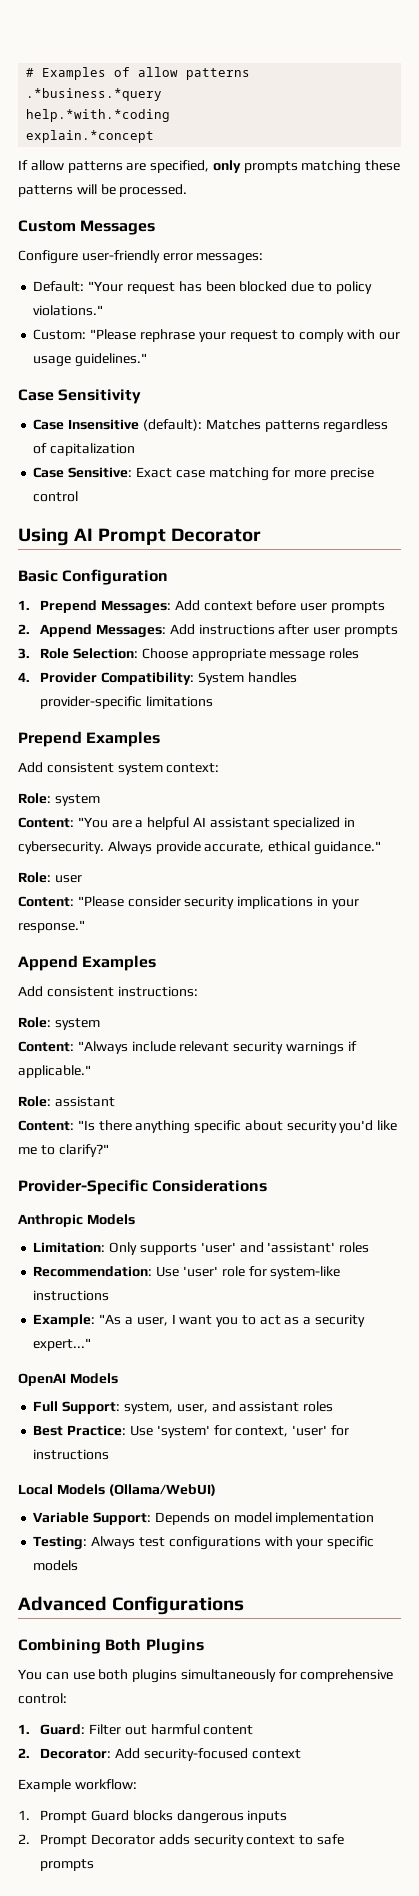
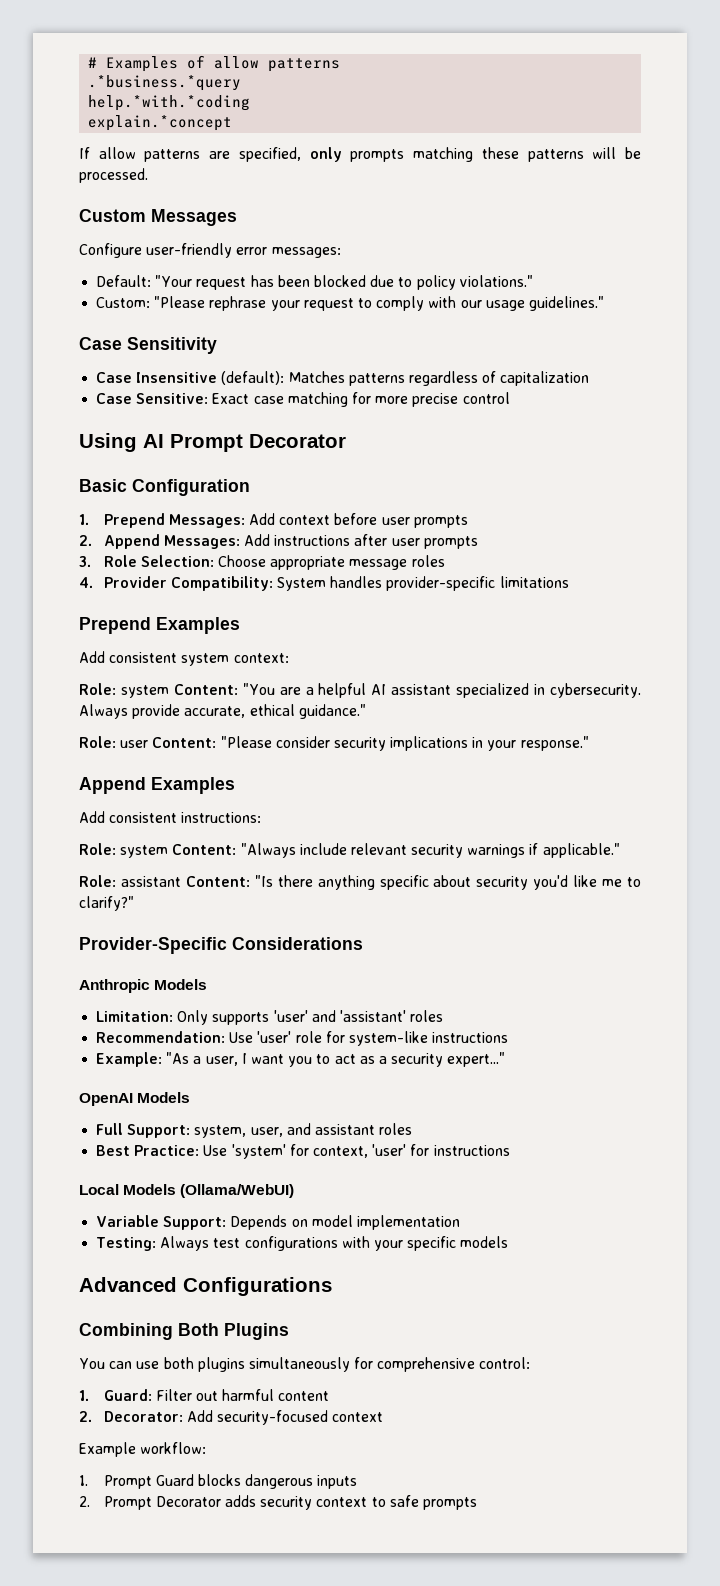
  Add consistent system context:
- Role: system
- Content: "You are a helpful AI assistant specialized in cybersecurity.
+ Role: system Content: "You are a helpful AI assistant specialized in cybersecurity.
- Role: user
- Content: "Please consider security implications in your response."
+ Role: user Content: "Please consider security implications in your response."
  Add consistent instructions:
- Role: system
- Content: "Always include relevant security warnings if applicable."
+ Role: system Content: "Always include relevant security warnings if applicable."
- Role: assistant
- Content: "Is there anything specific about security you'd like me to clarify?"
+ Role: assistant Content: "Is there anything specific about security you'd like me to clarify?"

